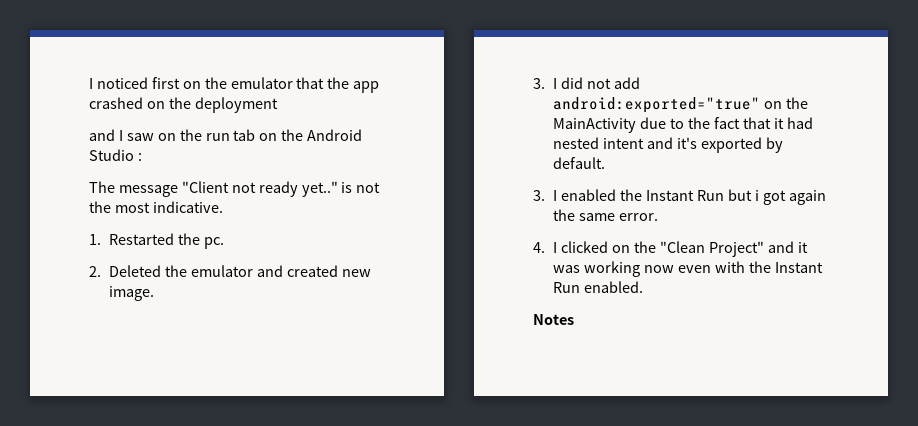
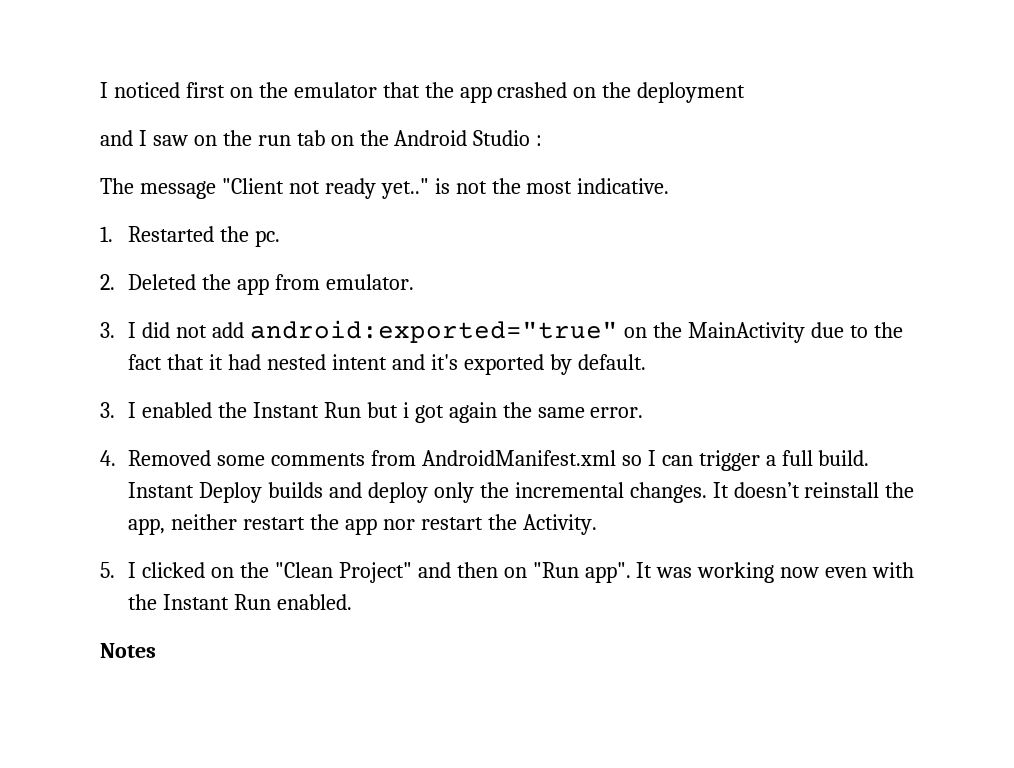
- 2. Deleted the emulator and created new image.
+ 2. Deleted the app from emulator.
- 4. I clicked on the "Clean Project" and it was working now even with the Instant Run enabled.
+ 4. Removed some comments from AndroidManifest.xml so I can trigger a full build. Instant Deploy builds and deploy only the incremental changes. It doesn’t reinstall the app, neither restart the app nor restart the Activity.
+ 5. I clicked on the "Clean Project" and then on "Run app". It was working now even with the Instant Run enabled.

